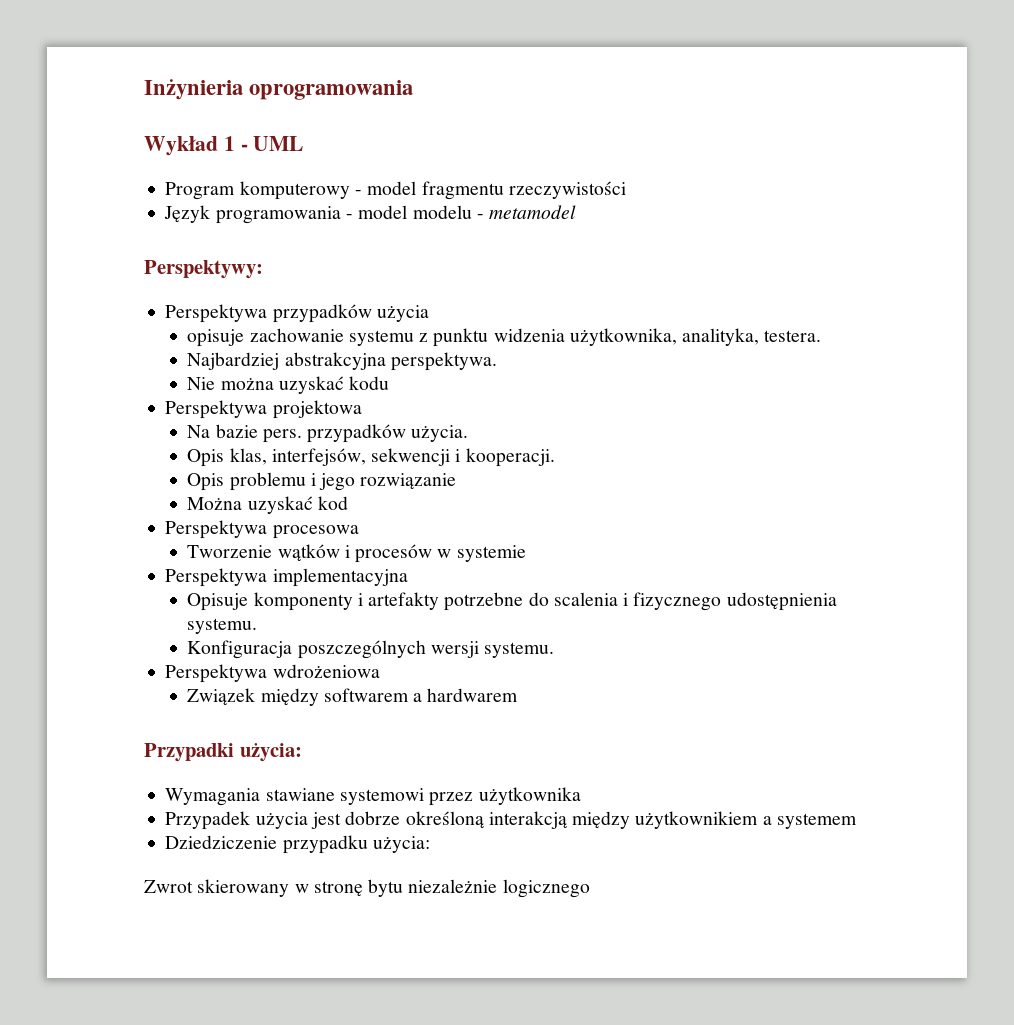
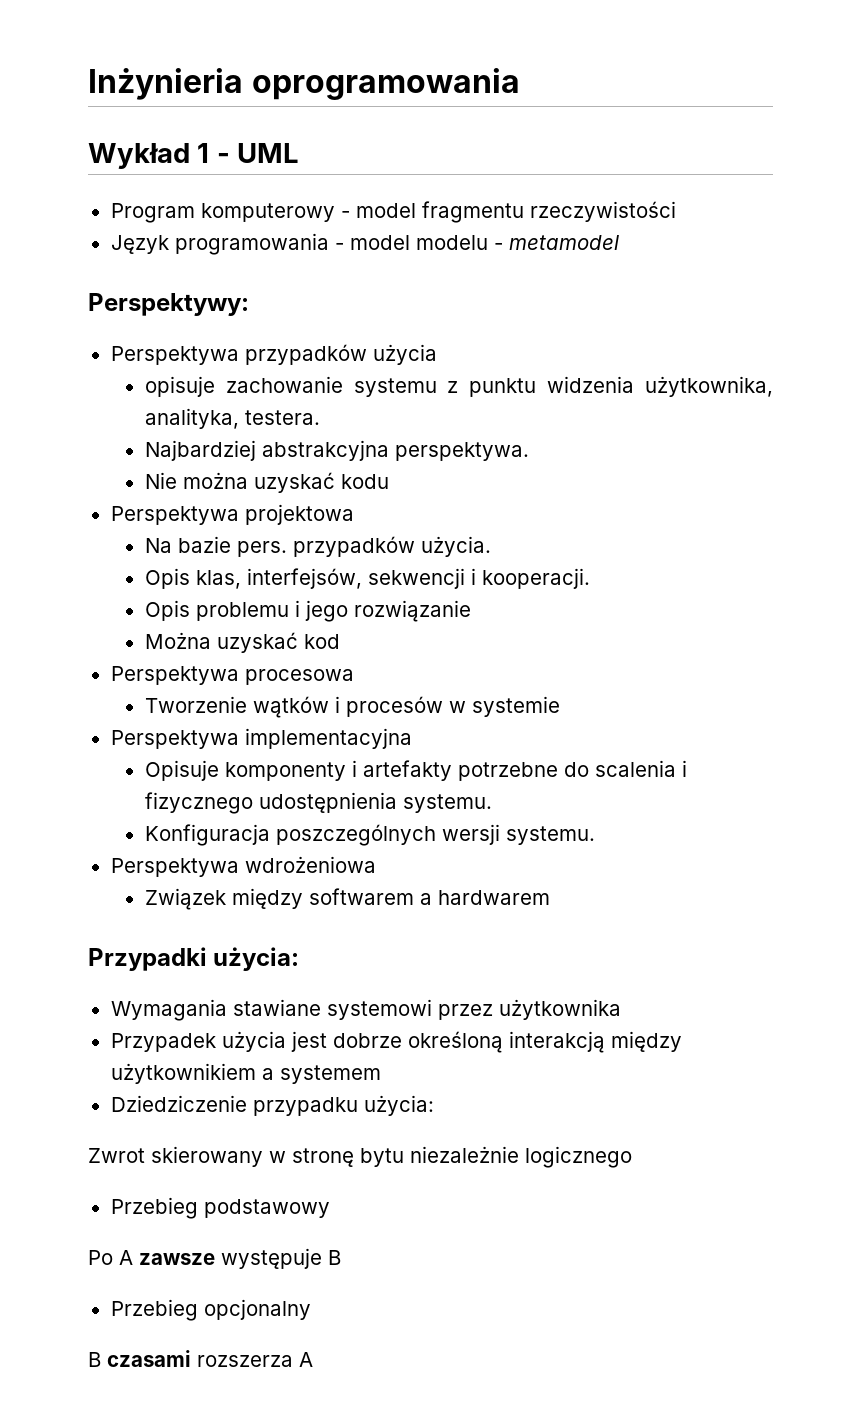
+ Przebieg podstawowy
+ Po A zawsze występuje B
+ Przebieg opcjonalny
+ B czasami rozszerza A

